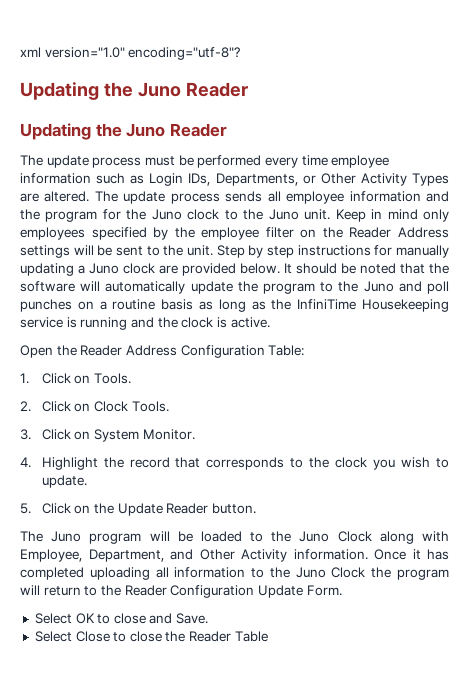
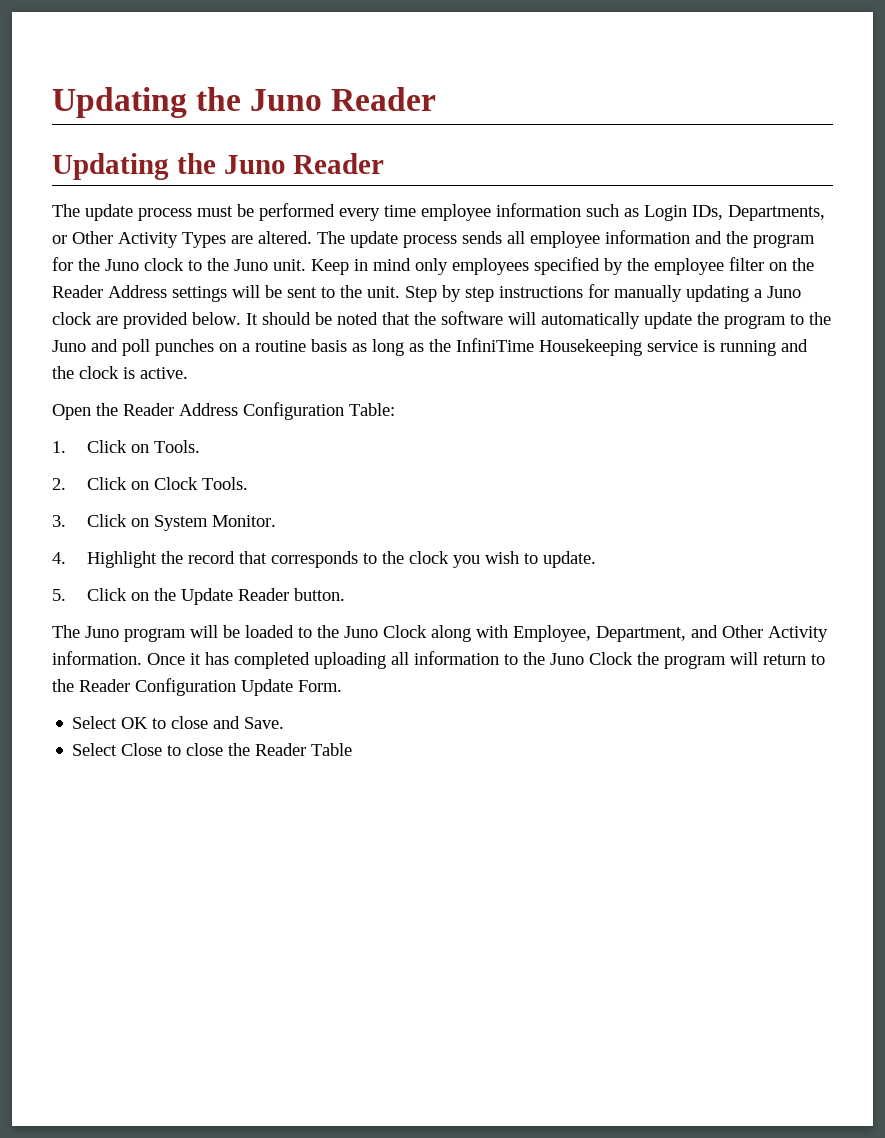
- xml version="1.0" encoding="utf-8"?

